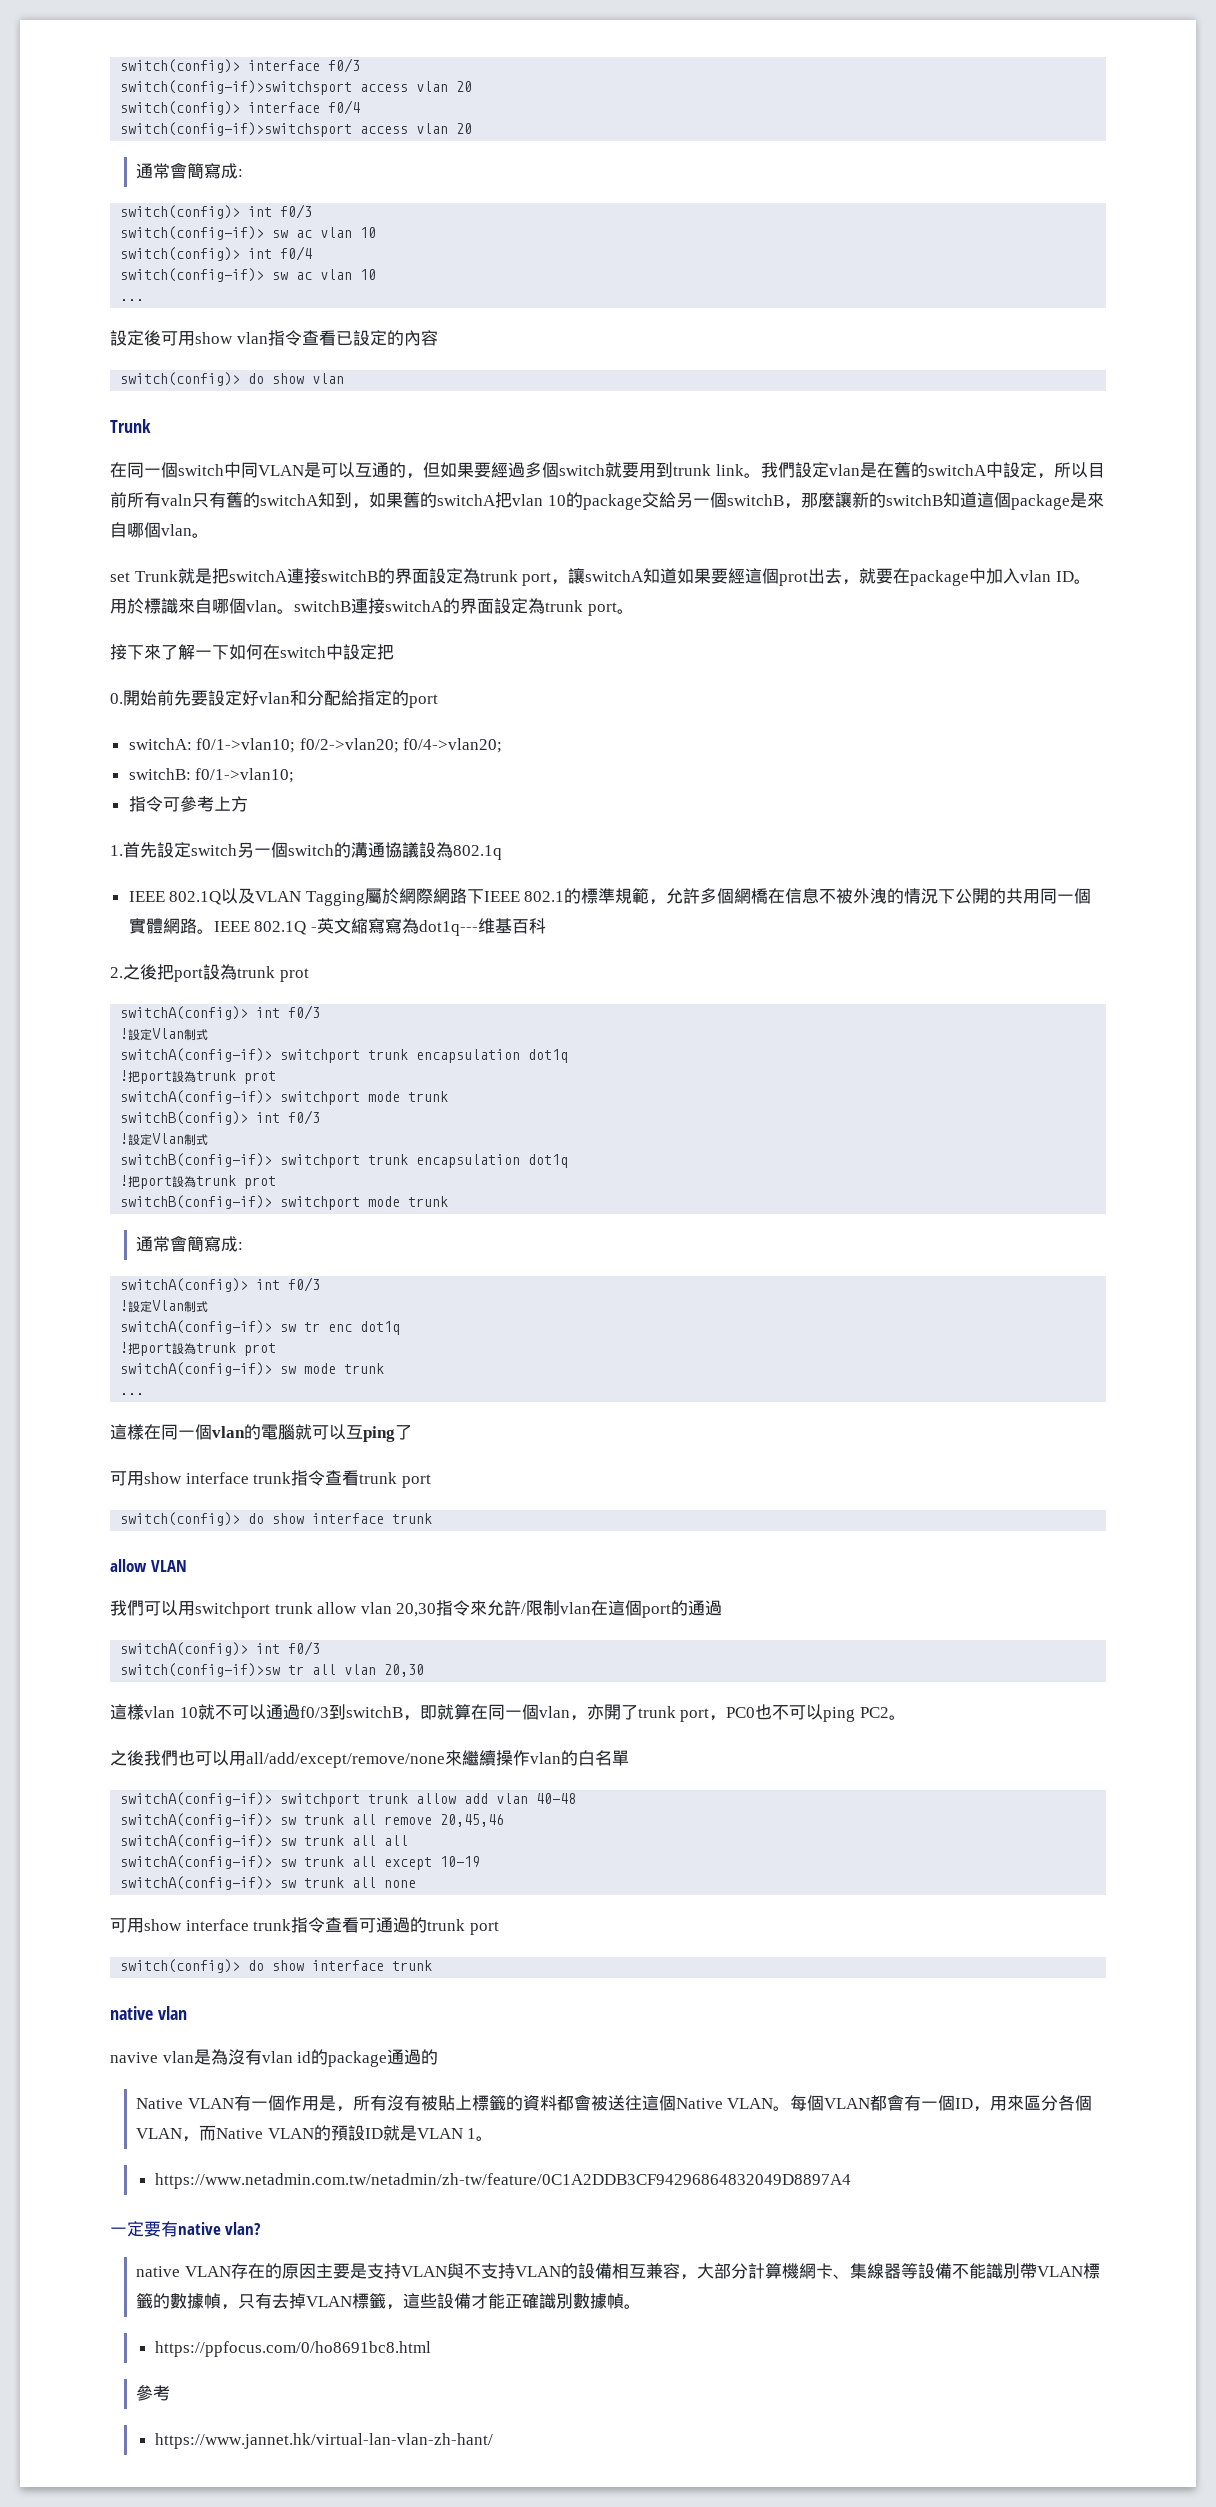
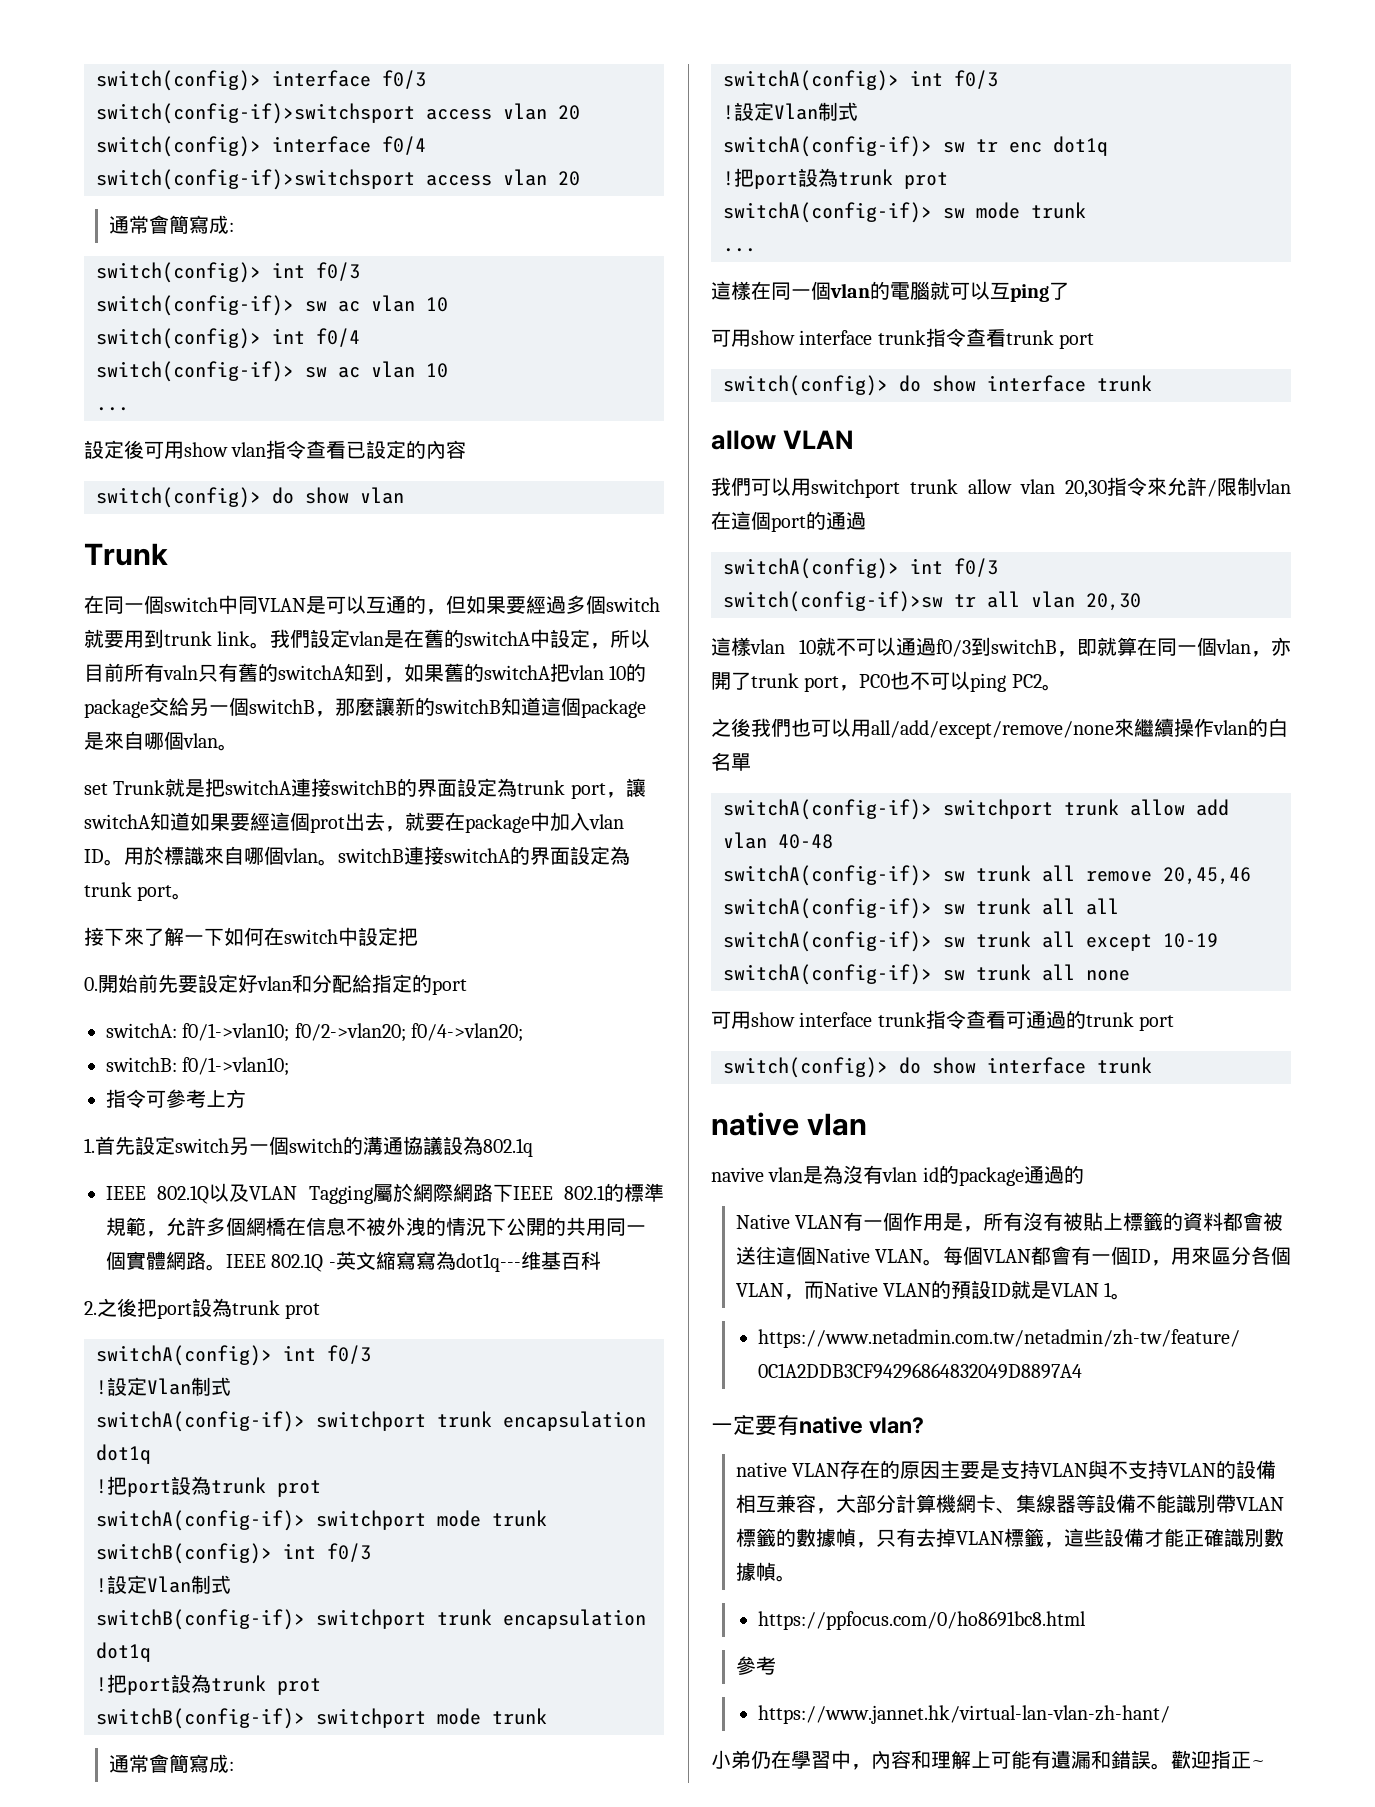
+ 小弟仍在學習中，內容和理解上可能有遺漏和錯誤。歡迎指正~

